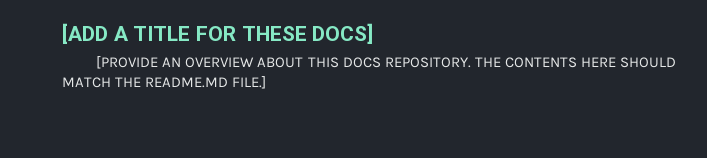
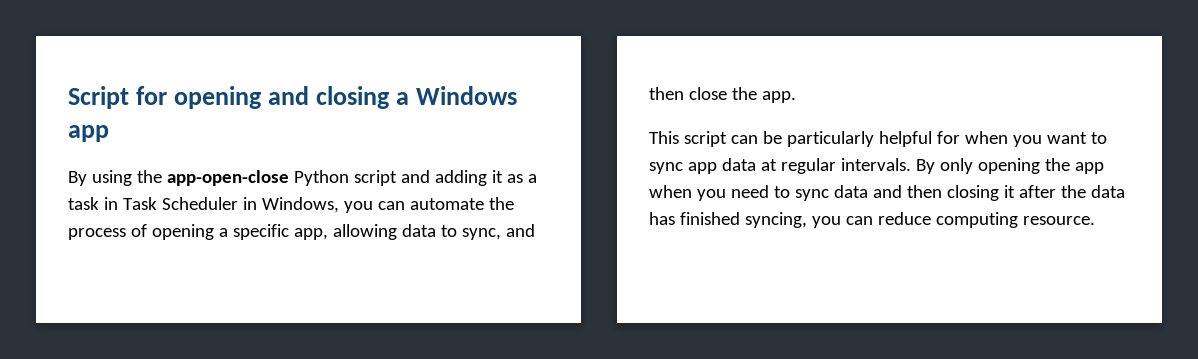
- [ADD A TITLE FOR THESE DOCS]
- [PROVIDE AN OVERVIEW ABOUT THIS DOCS REPOSITORY. THE CONTENTS HERE SHOULD MATCH THE README.MD FILE.]
+ Script for opening and closing a Windows app
+ By using the app-open-close Python script and adding it as a task in Task Scheduler in Windows, you can automate the process of opening a specific app, allowing data to sync, and then close the app.
+ This script can be particularly helpful for when you want to sync app data at regular intervals. By only opening the app when you need to sync data and then closing it after the data has finished syncing, you can reduce computing resource.

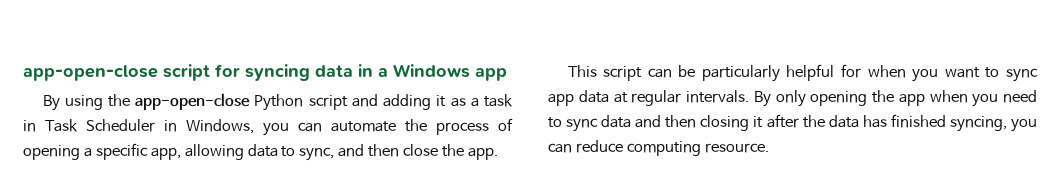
- Script for opening and closing a Windows app
+ app-open-close script for syncing data in a Windows app

